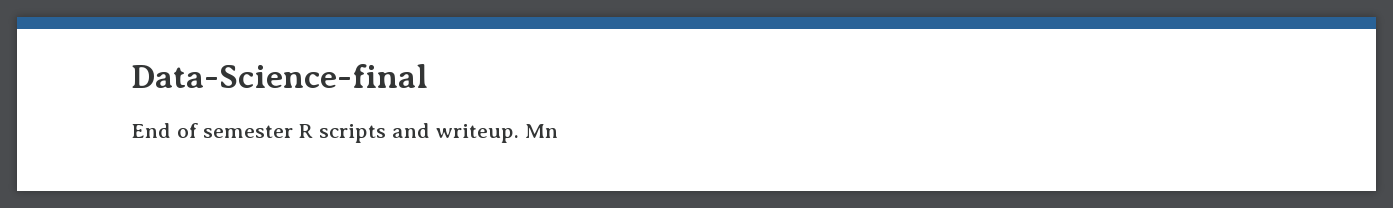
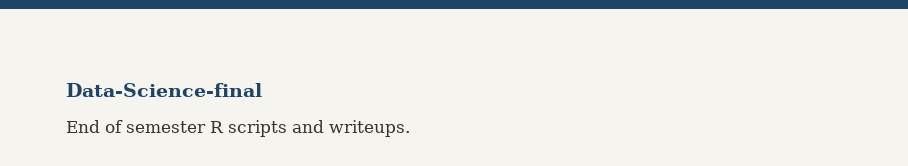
- End of semester R scripts and writeup. Mn
+ End of semester R scripts and writeups.

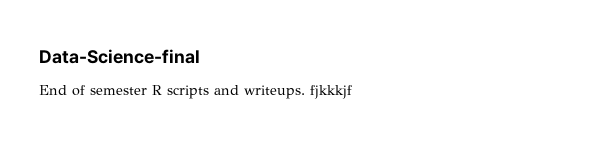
- End of semester R scripts and writeups.
+ End of semester R scripts and writeups. fjkkkjf

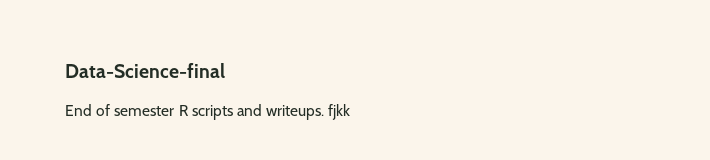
- End of semester R scripts and writeups. fjkkkjf
+ End of semester R scripts and writeups. fjkk

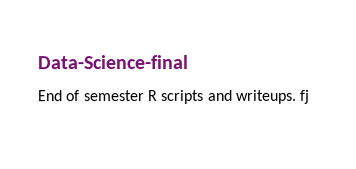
- End of semester R scripts and writeups. fjkk
+ End of semester R scripts and writeups. fj

